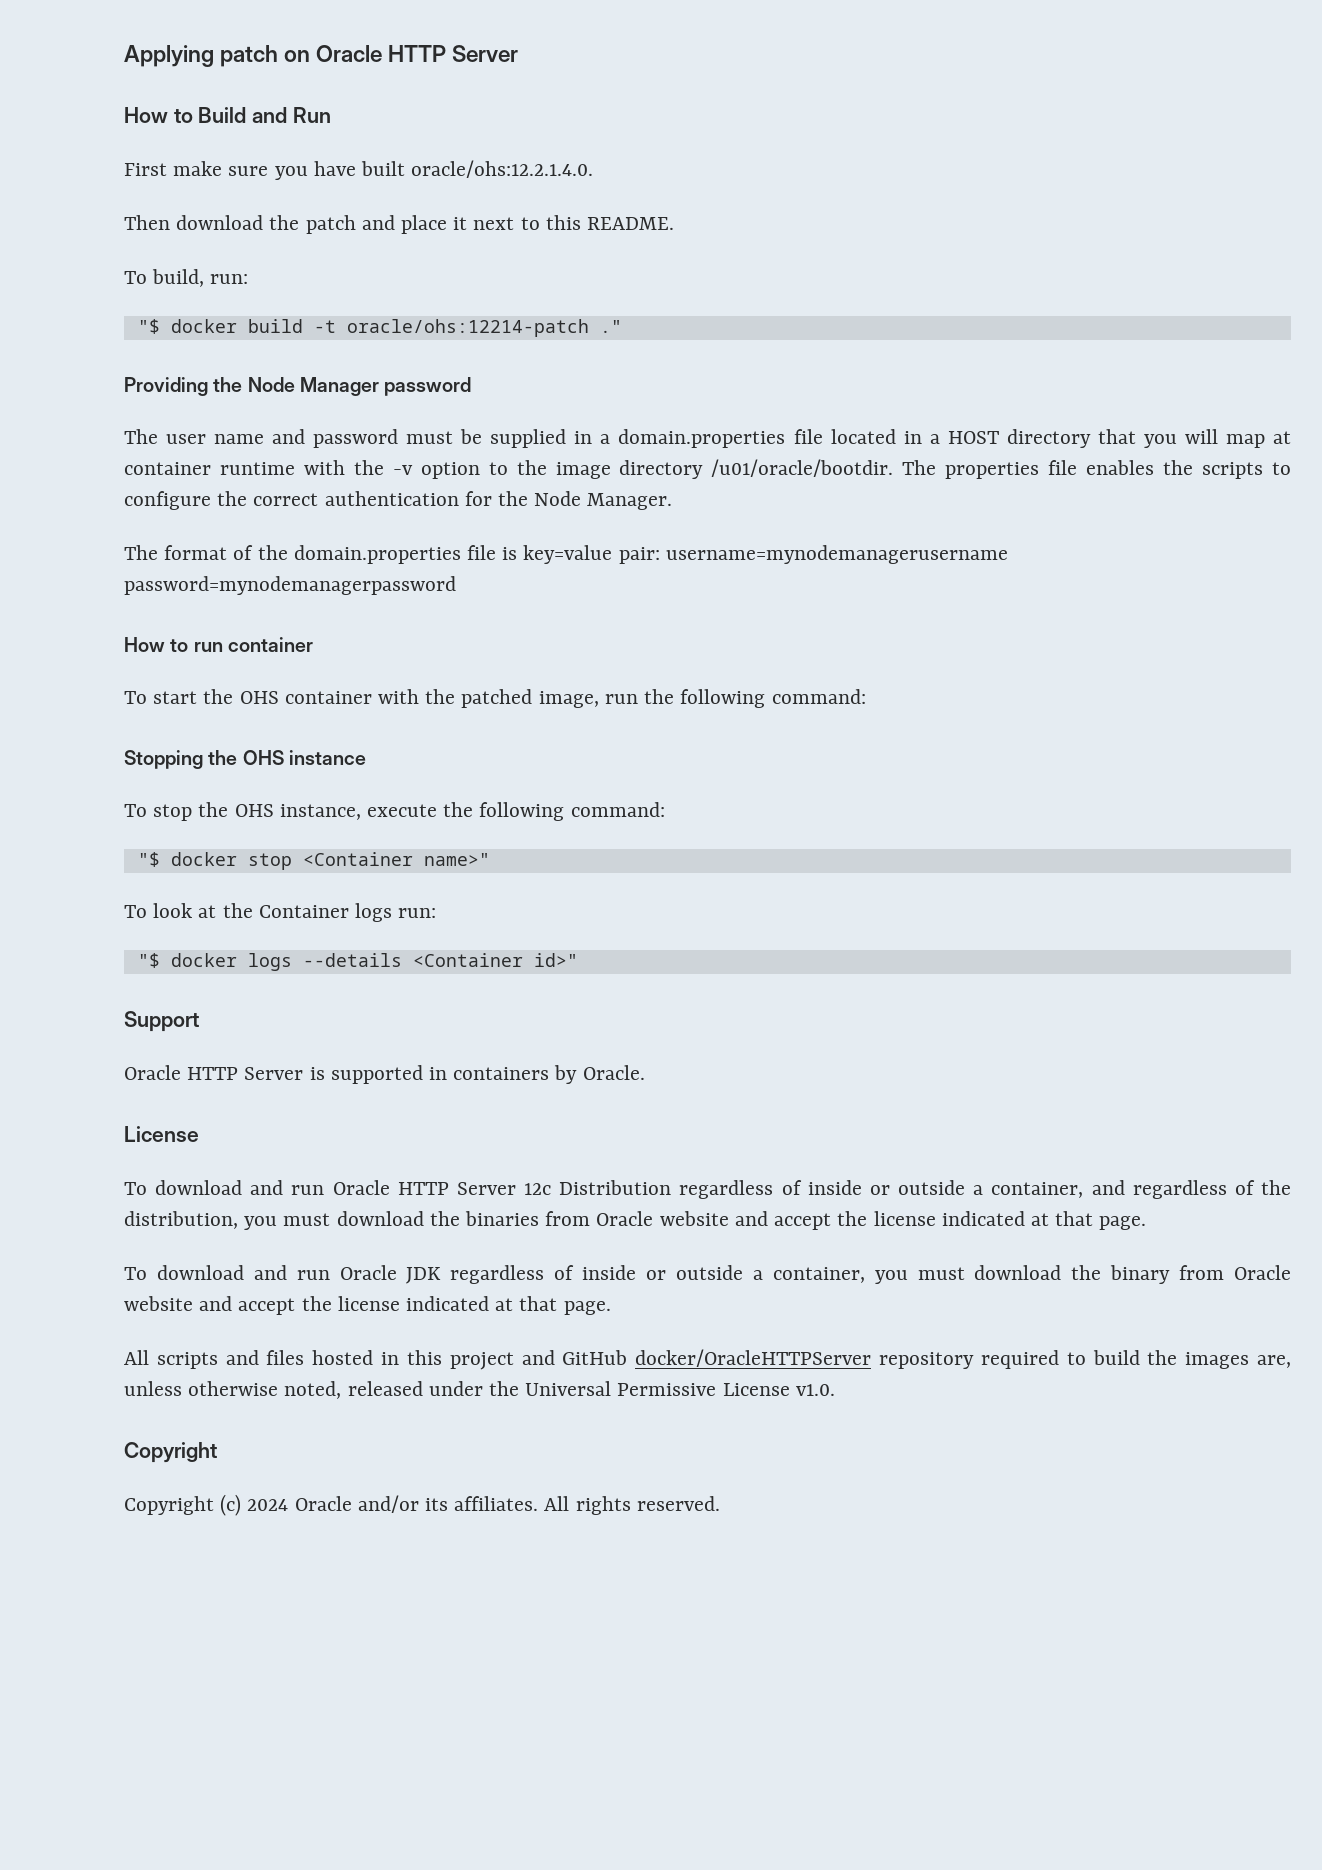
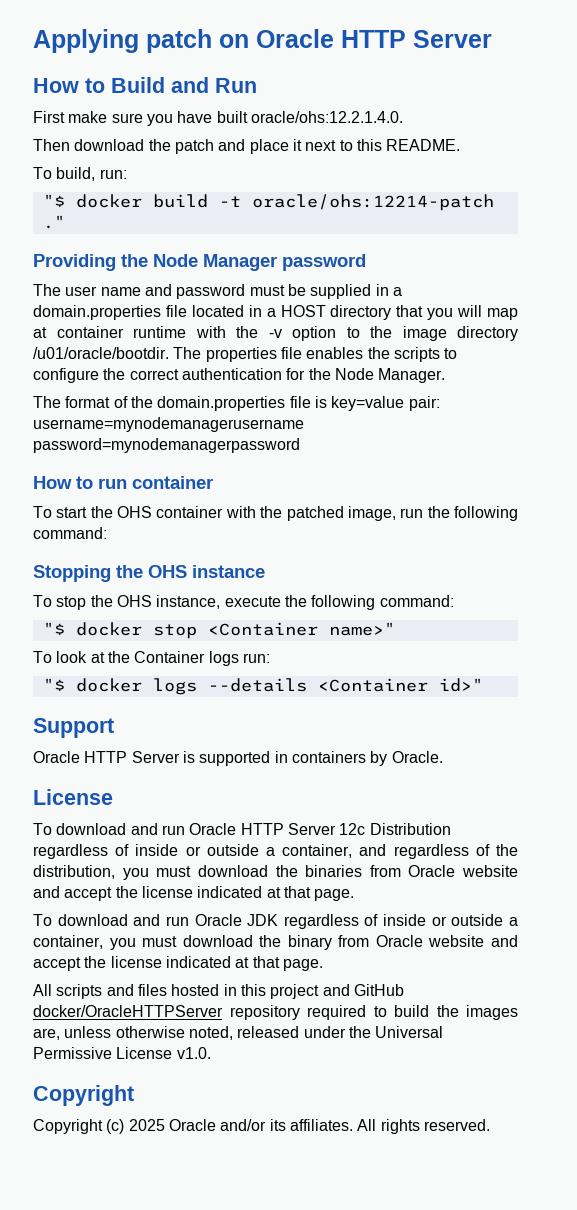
- Copyright (c) 2024 Oracle and/or its affiliates.
+ Copyright (c) 2025 Oracle and/or its affiliates.

